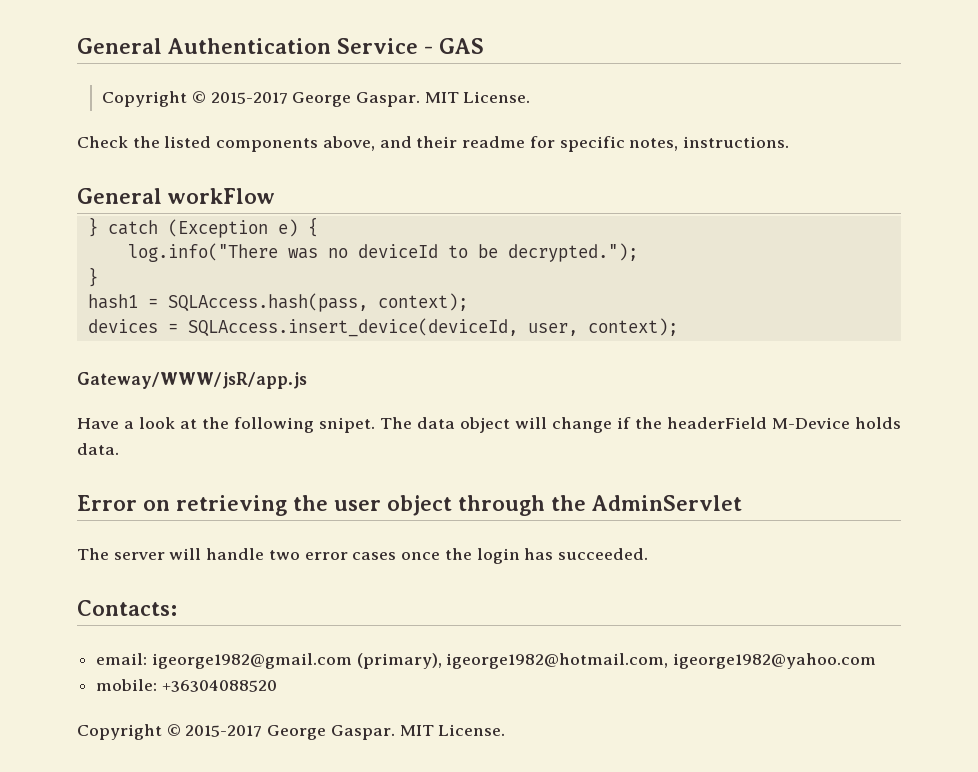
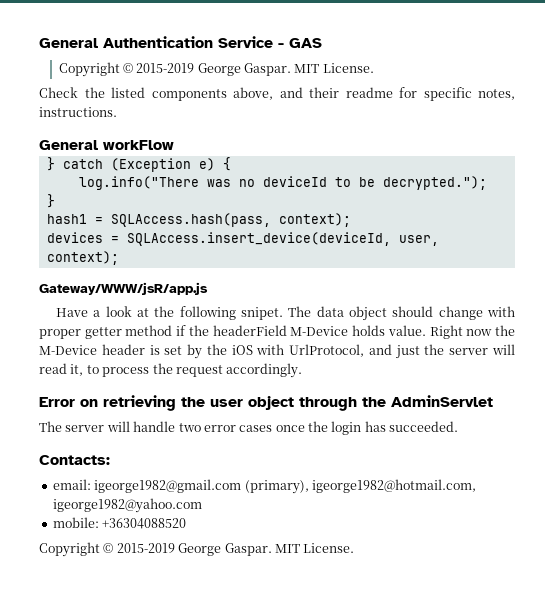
  General Authentication Service - GAS
- Copyright © 2015-2017 George Gaspar.
+ Copyright © 2015-2019 George Gaspar.
- The data object will change if the headerField M-Device holds data.
+ The data object should change with proper getter method if the headerField M-Device holds value. Right now the M-Device header is set by the iOS with UrlProtocol, and just the server will read it, to process the request accordingly.
  mobile: +36304088520
- Copyright © 2015-2017 George Gaspar.
+ Copyright © 2015-2019 George Gaspar.

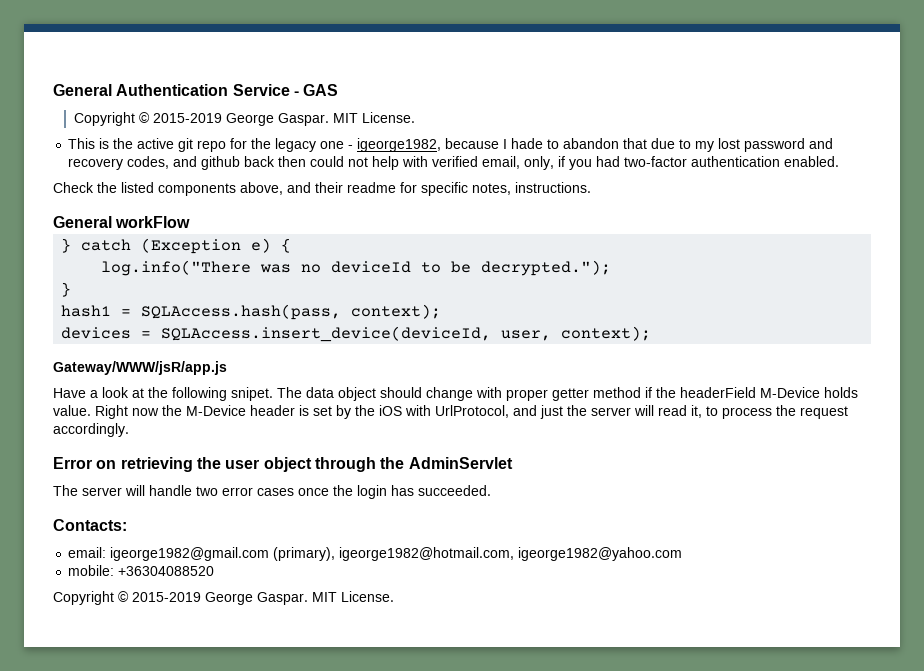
+ This is the active git repo for the legacy one - igeorge1982, because I hade to abandon that due to my lost password and recovery codes, and github back then could not help with verified email, only, if you had two-factor authentication enabled.

